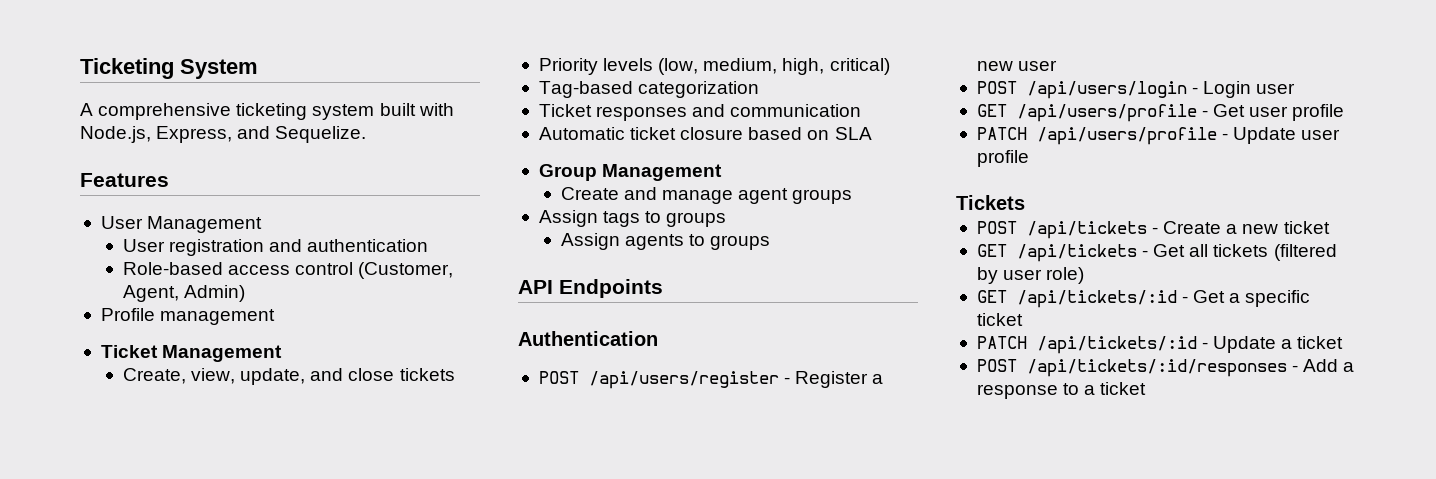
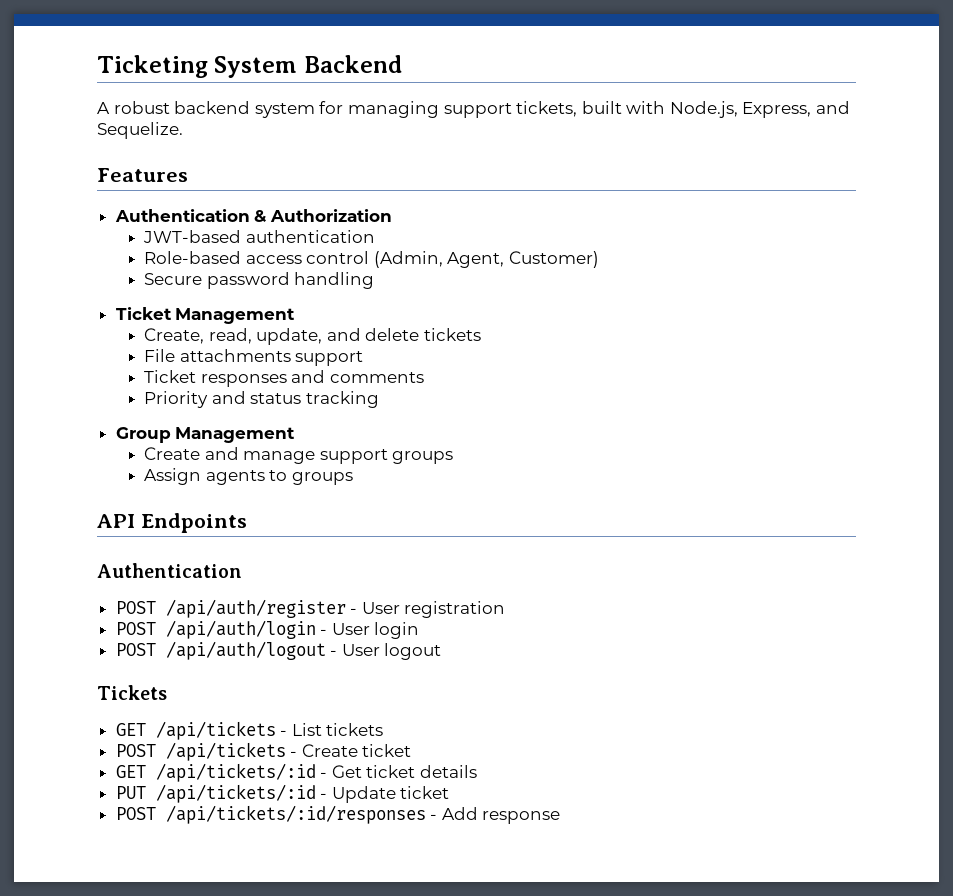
- Ticketing System
+ Ticketing System Backend
- A comprehensive ticketing system built with Node.js, Express, and Sequelize.
+ A robust backend system for managing support tickets, built with Node.js, Express, and Sequelize.
- User Management
- User registration and authentication
+ Authentication & Authorization
+ JWT-based authentication
- Role-based access control (Customer, Agent, Admin)
- Profile management
+ Role-based access control (Admin, Agent, Customer)
+ Secure password handling
- Create, view, update, and close tickets
- Priority levels (low, medium, high, critical)
- Tag-based categorization
- Ticket responses and communication
- Automatic ticket closure based on SLA
+ Create, read, update, and delete tickets
+ File attachments support
+ Ticket responses and comments
+ Priority and status tracking
- Create and manage agent groups
- Assign tags to groups
+ Create and manage support groups
- POST /api/users/register - Register a new user
- POST /api/users/login - Login user
- GET /api/users/profile - Get user profile
- PATCH /api/users/profile - Update user profile
+ POST /api/auth/register - User registration
+ POST /api/auth/login - User login
+ POST /api/auth/logout - User logout
  Tickets
+ GET /api/tickets - List tickets
- POST /api/tickets - Create a new ticket
- GET /api/tickets - Get all tickets (filtered by user role)
+ POST /api/tickets - Create ticket
- GET /api/tickets/:id - Get a specific ticket
- PATCH /api/tickets/:id - Update a ticket
+ GET /api/tickets/:id - Get ticket details
+ PUT /api/tickets/:id - Update ticket
- POST /api/tickets/:id/responses - Add a response to a ticket
+ POST /api/tickets/:id/responses - Add response

